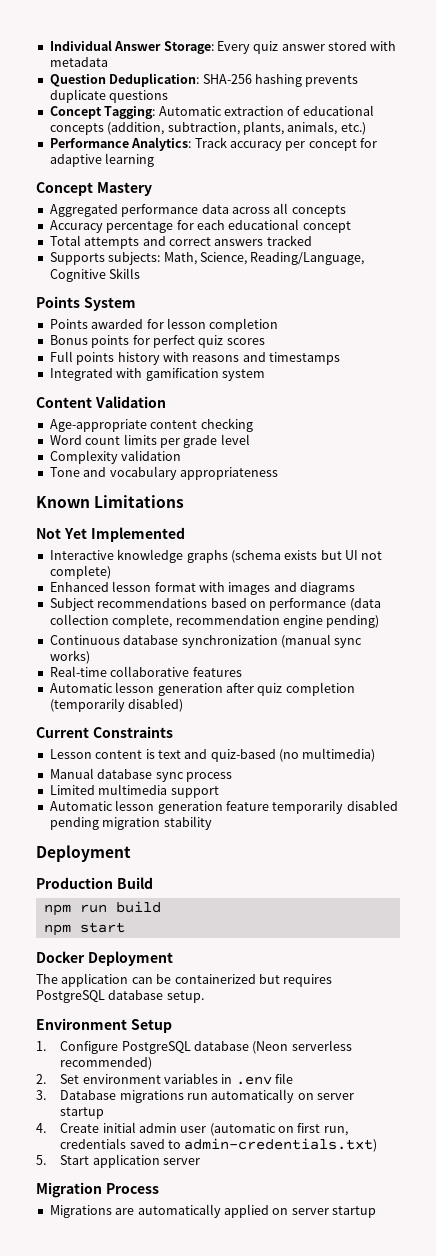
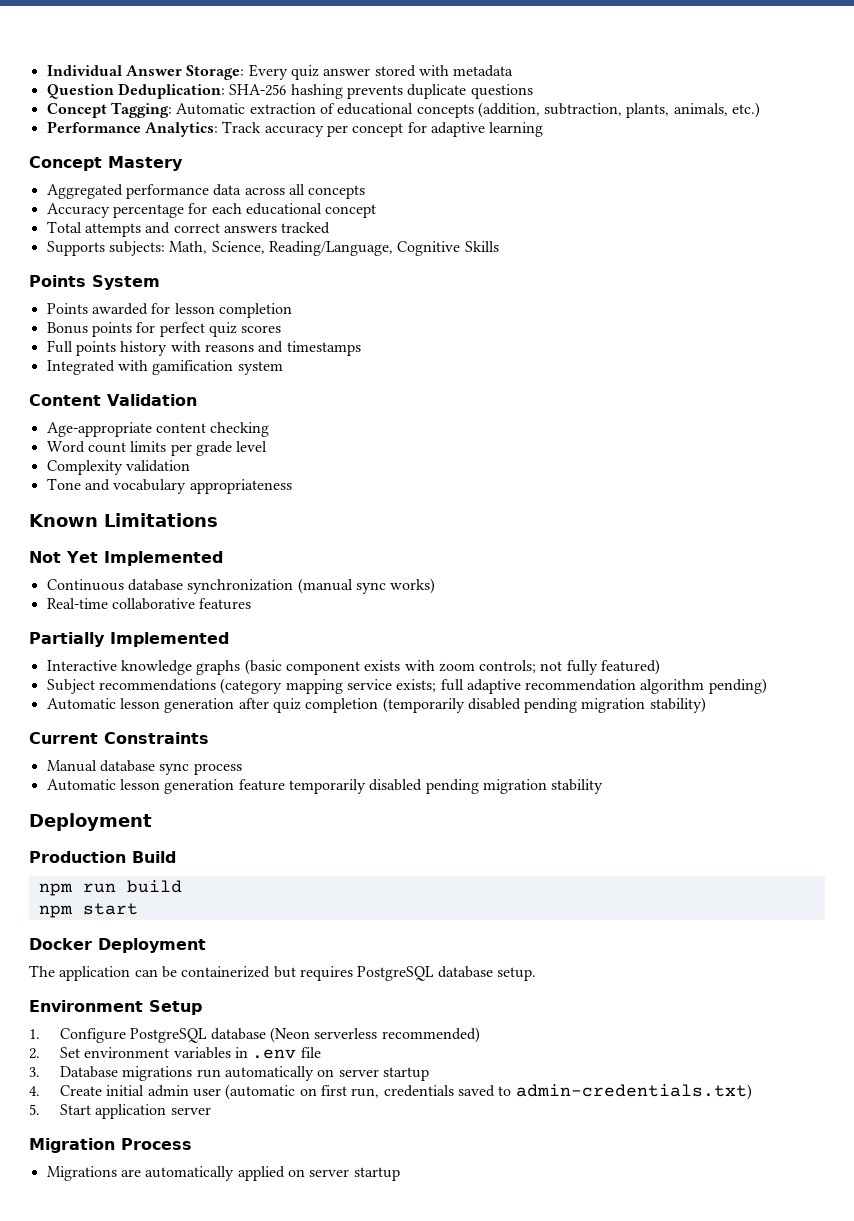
- Interactive knowledge graphs (schema exists but UI not complete)
- Enhanced lesson format with images and diagrams
- Subject recommendations based on performance (data collection complete, recommendation engine pending)
+ Partially Implemented
+ Interactive knowledge graphs (basic component exists with zoom controls; not fully featured)
+ Subject recommendations (category mapping service exists; full adaptive recommendation algorithm pending)
- Automatic lesson generation after quiz completion (temporarily disabled)
+ Automatic lesson generation after quiz completion (temporarily disabled pending migration stability)
  Current Constraints
- Lesson content is text and quiz-based (no multimedia)
- Limited multimedia support

